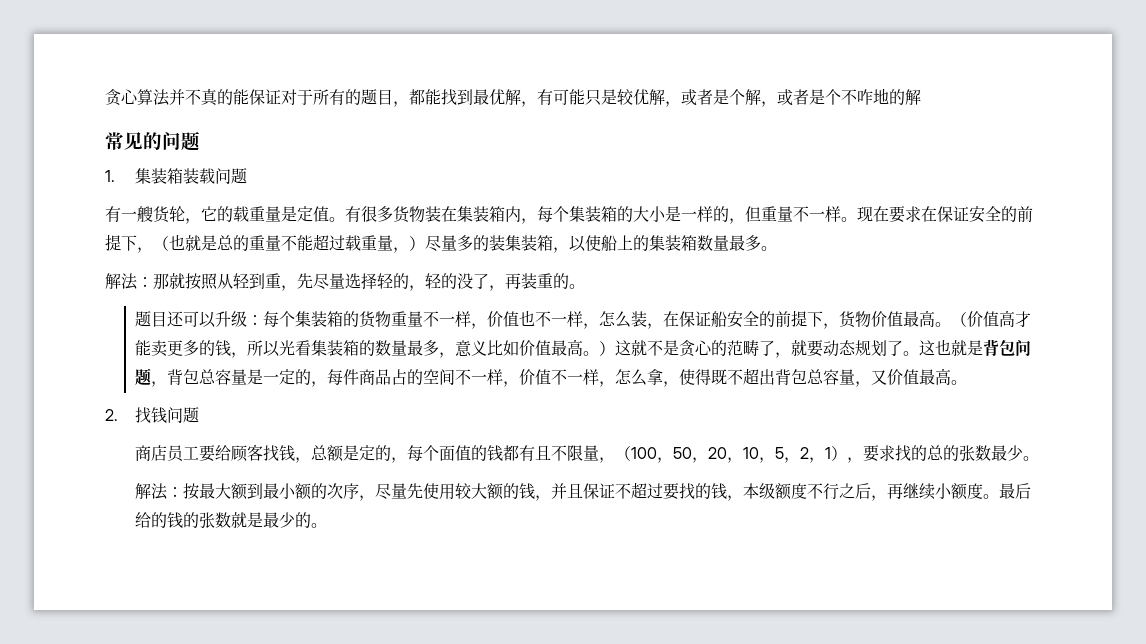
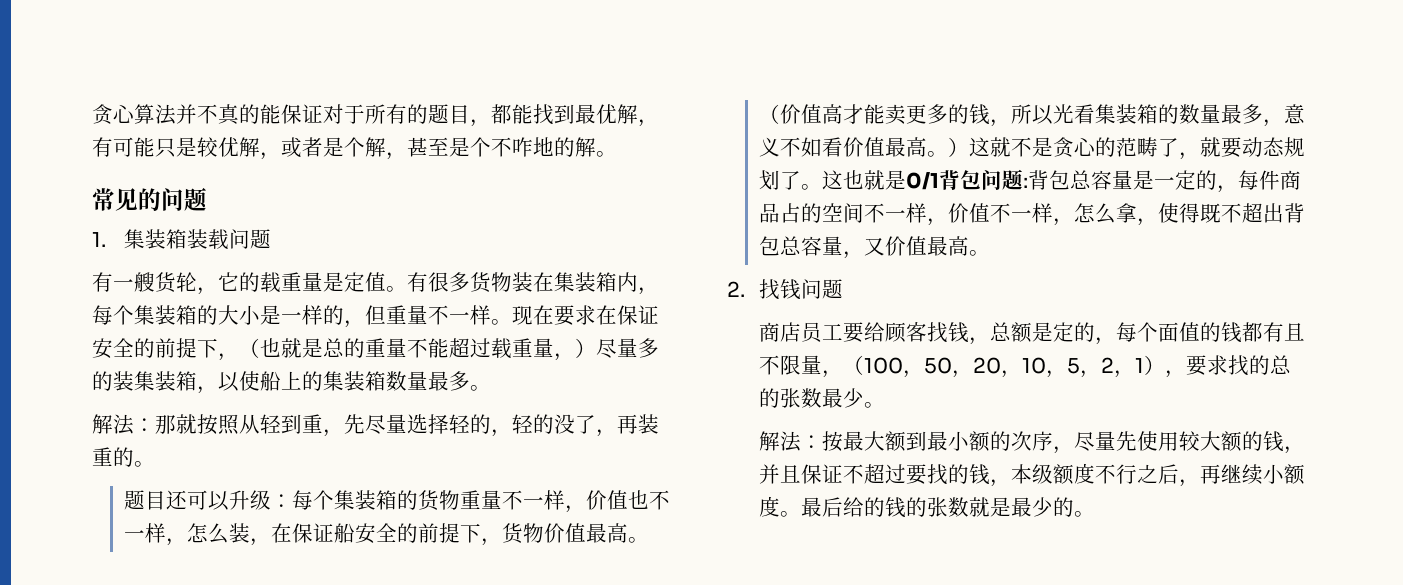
- 贪心算法并不真的能保证对于所有的题目，都能找到最优解，有可能只是较优解，或者是个解，或者是个不咋地的解
+ 贪心算法并不真的能保证对于所有的题目，都能找到最优解，有可能只是较优解，或者是个解，甚至是个不咋地的解。
- （价值高才能卖更多的钱，所以光看集装箱的数量最多，意义比如价值最高。）这就不是贪心的范畴了，就要动态规划了。
+ （价值高才能卖更多的钱，所以光看集装箱的数量最多，意义不如看价值最高。）这就不是贪心的范畴了，就要动态规划了。
- 这也就是背包问题，背包总容量是一定的，每件商品占的空间不一样，价值不一样，怎么拿，使得既不超出背包总容量，又价值最高。
+ 这也就是0/1背包问题:背包总容量是一定的，每件商品占的空间不一样，价值不一样，怎么拿，使得既不超出背包总容量，又价值最高。

